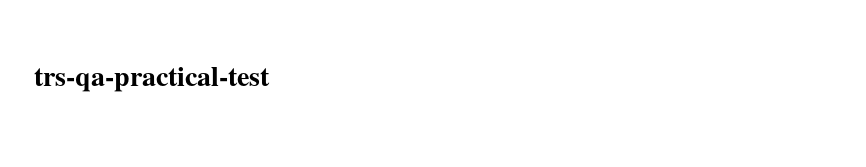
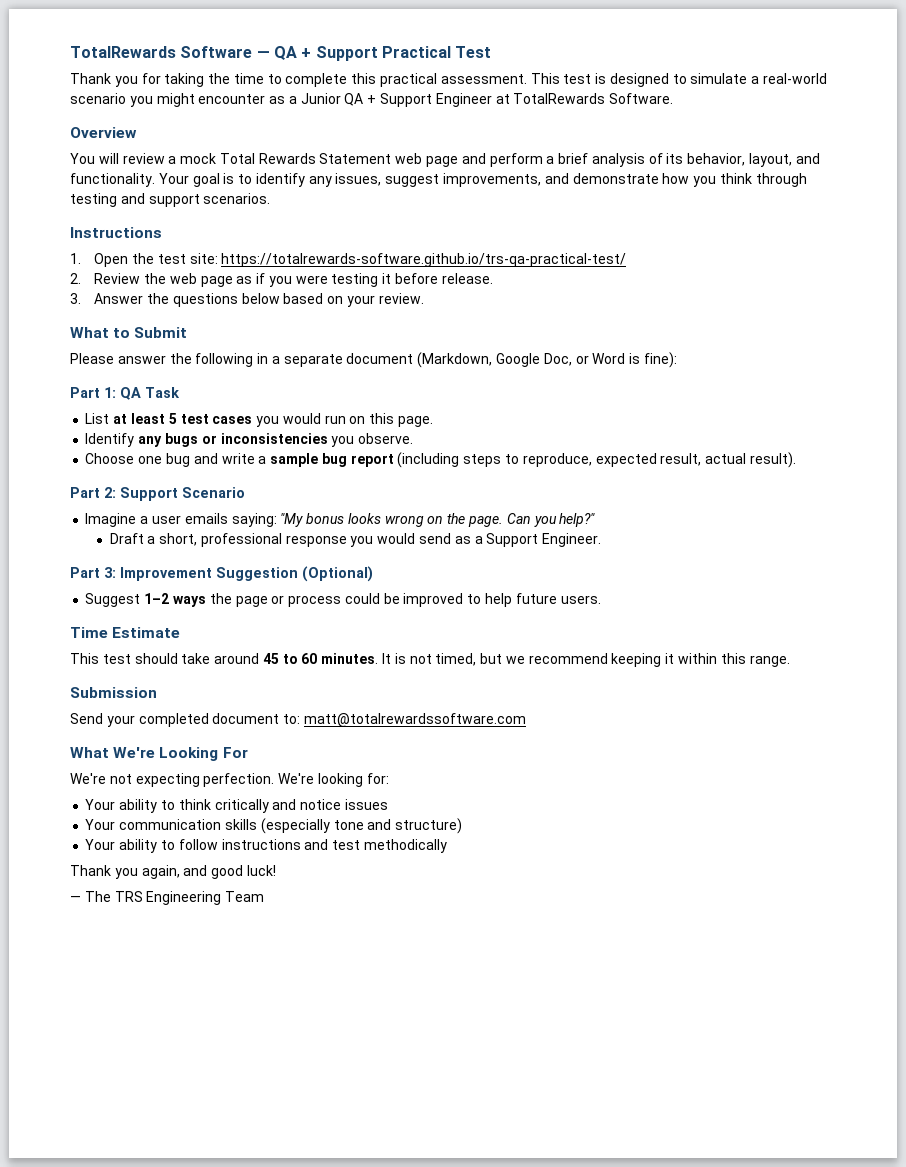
- trs-qa-practical-test
+ TotalRewards Software — QA + Support Practical Test
+ Thank you for taking the time to complete this practical assessment. This test is designed to simulate a real-world scenario you might encounter as a Junior QA + Support Engineer at TotalRewards Software.
+ Overview
+ You will review a mock Total Rewards Statement web page and perform a brief analysis of its behavior, layout, and functionality. Your goal is to identify any issues, suggest improvements, and demonstrate how you think through testing and support scenarios.
+ Instructions
+ 1. Open the test site: https://totalrewards-software.github.io/trs-qa-practical-test/
+ 2. Review the web page as if you were testing it before release.
+ 3. Answer the questions below based on your review.
+ What to Submit
+ Please answer the following in a separate document (Markdown, Google Doc, or Word is fine):
+ Part 1: QA Task
+ List at least 5 test cases you would run on this page.
+ Identify any bugs or inconsistencies you observe.
+ Choose one bug and write a sample bug report (including steps to reproduce, expected result, actual result).
+ Part 2: Support Scenario
+ Imagine a user emails saying: "My bonus looks wrong on the page. Can you help?"
+ Draft a short, professional response you would send as a Support Engineer.
+ Part 3: Improvement Suggestion (Optional)
+ Suggest 1–2 ways the page or process could be improved to help future users.
+ Time Estimate
+ This test should take around 45 to 60 minutes. It is not timed, but we recommend keeping it within this range.
+ Submission
+ Send your completed document to: matt@totalrewardssoftware.com
+ What We're Looking For
+ We're not expecting perfection. We're looking for:
+ Your ability to think critically and notice issues
+ Your communication skills (especially tone and structure)
+ Your ability to follow instructions and test methodically
+ Thank you again, and good luck!
+ — The TRS Engineering Team

